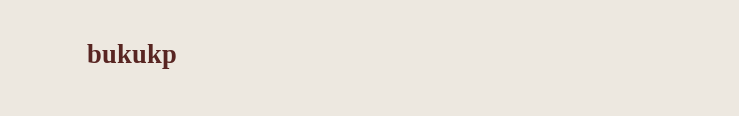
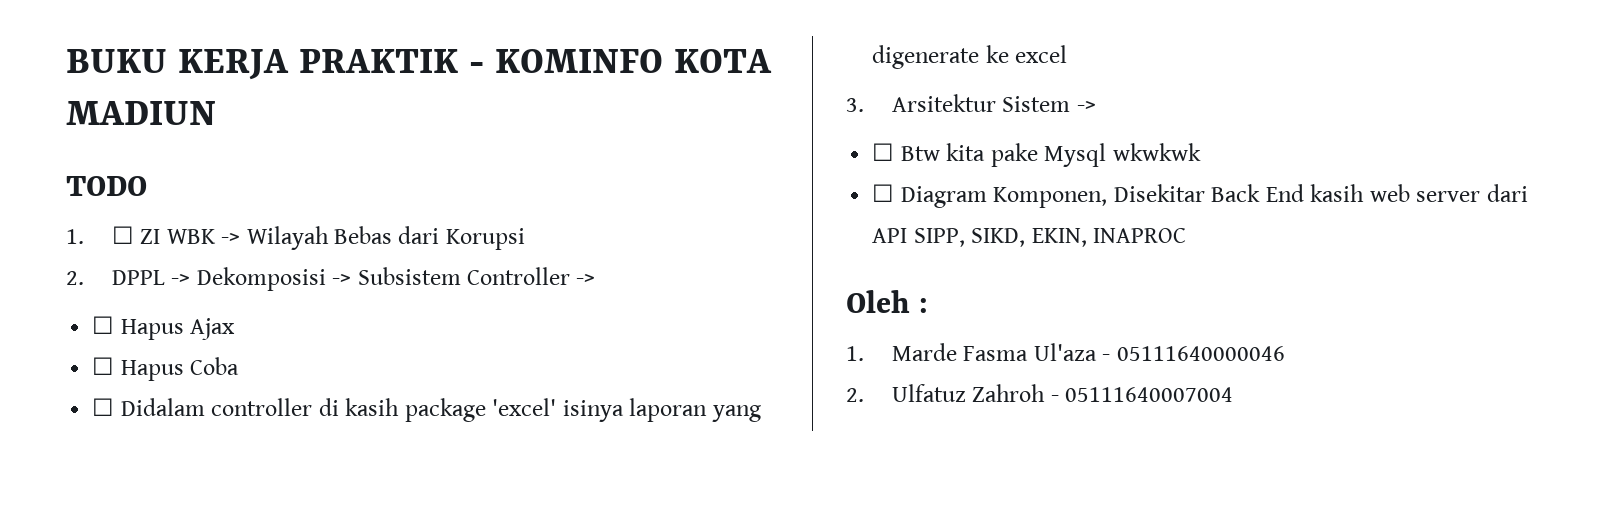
- bukukp
+ BUKU KERJA PRAKTIK - KOMINFO KOTA MADIUN
+ TODO
+ 1. ☐ ZI WBK -> Wilayah Bebas dari Korupsi
+ 2. DPPL -> Dekomposisi -> Subsistem Controller ->
+ ☐ Hapus Ajax
+ ☐ Hapus Coba
+ ☐ Didalam controller di kasih package 'excel' isinya laporan yang digenerate ke excel
+ 3. Arsitektur Sistem ->
+ ☐ Btw kita pake Mysql wkwkwk
+ ☐ Diagram Komponen, Disekitar Back End kasih web server dari API SIPP, SIKD, EKIN, INAPROC
+ Oleh :
+ 1. Marde Fasma Ul'aza - 05111640000046
+ 2. Ulfatuz Zahroh - 05111640007004

